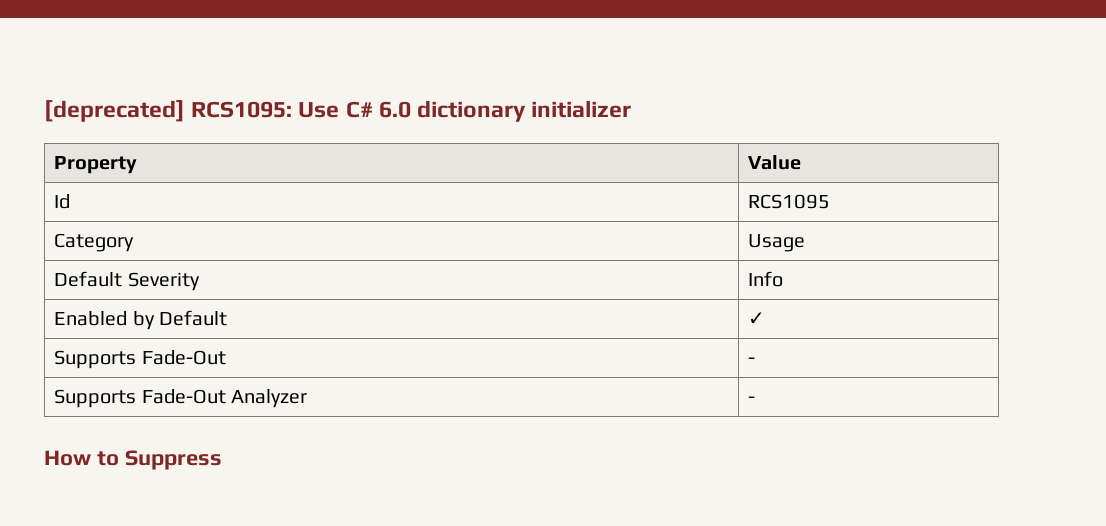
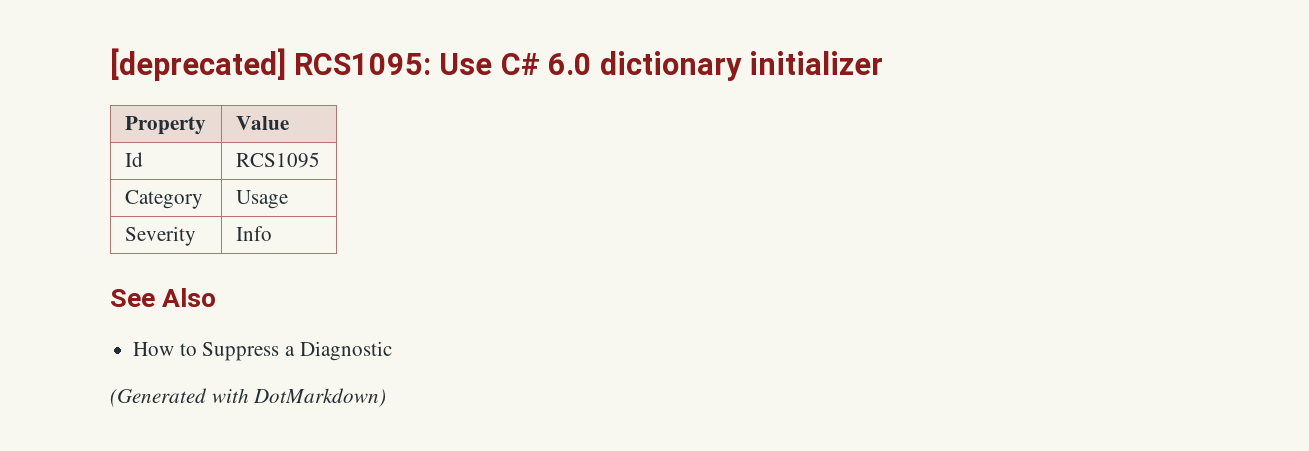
- Default Severity | Info
+ Severity | Info
- Enabled by Default | ✓
- Supports Fade-Out | -
- Supports Fade-Out Analyzer | -
- How to Suppress
+ See Also
+ How to Suppress a Diagnostic
+ (Generated with DotMarkdown)

